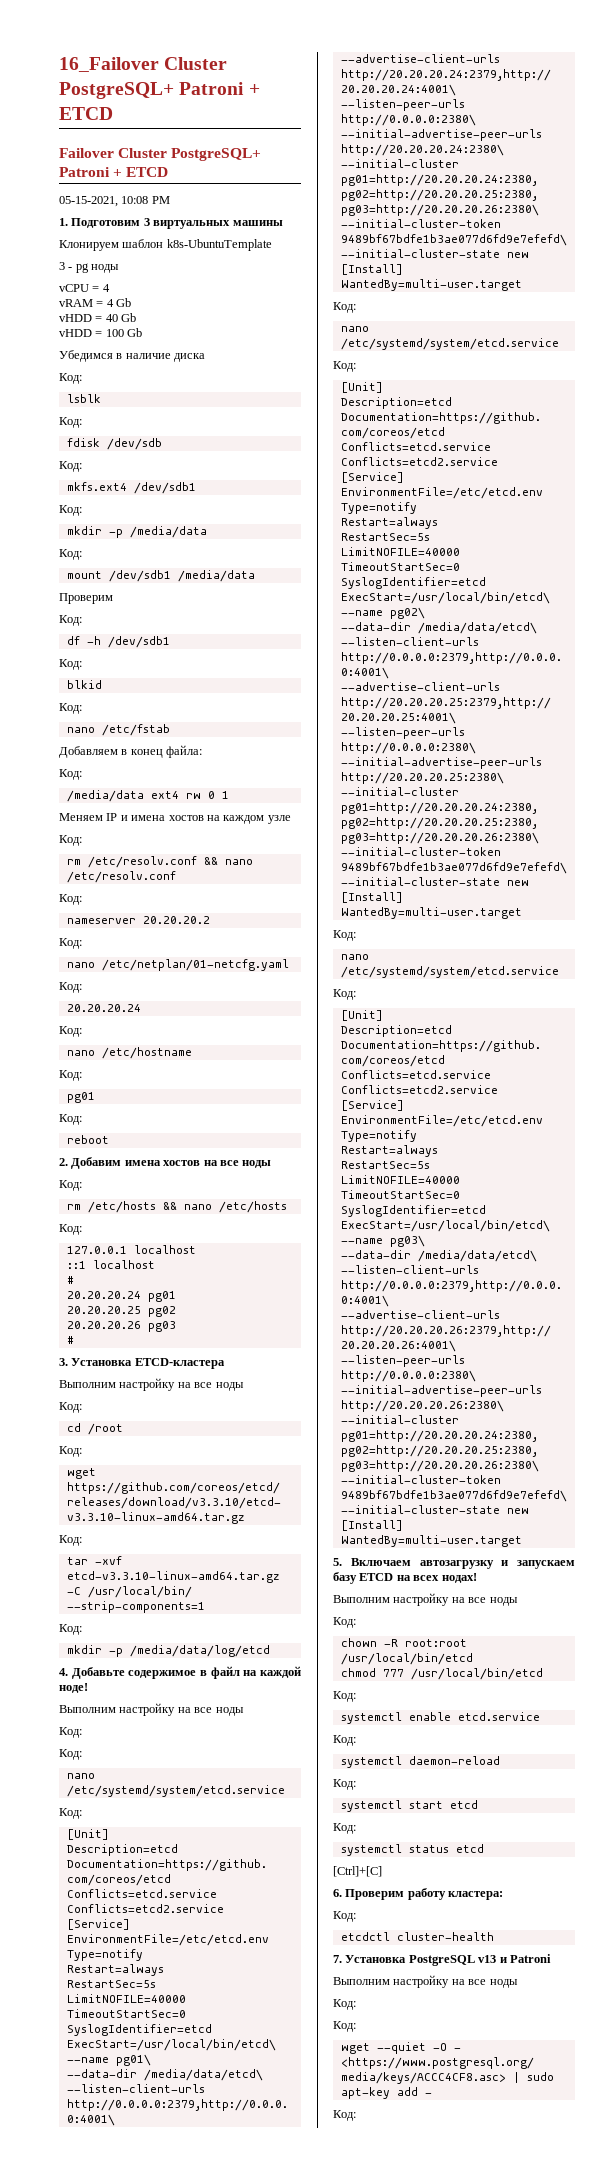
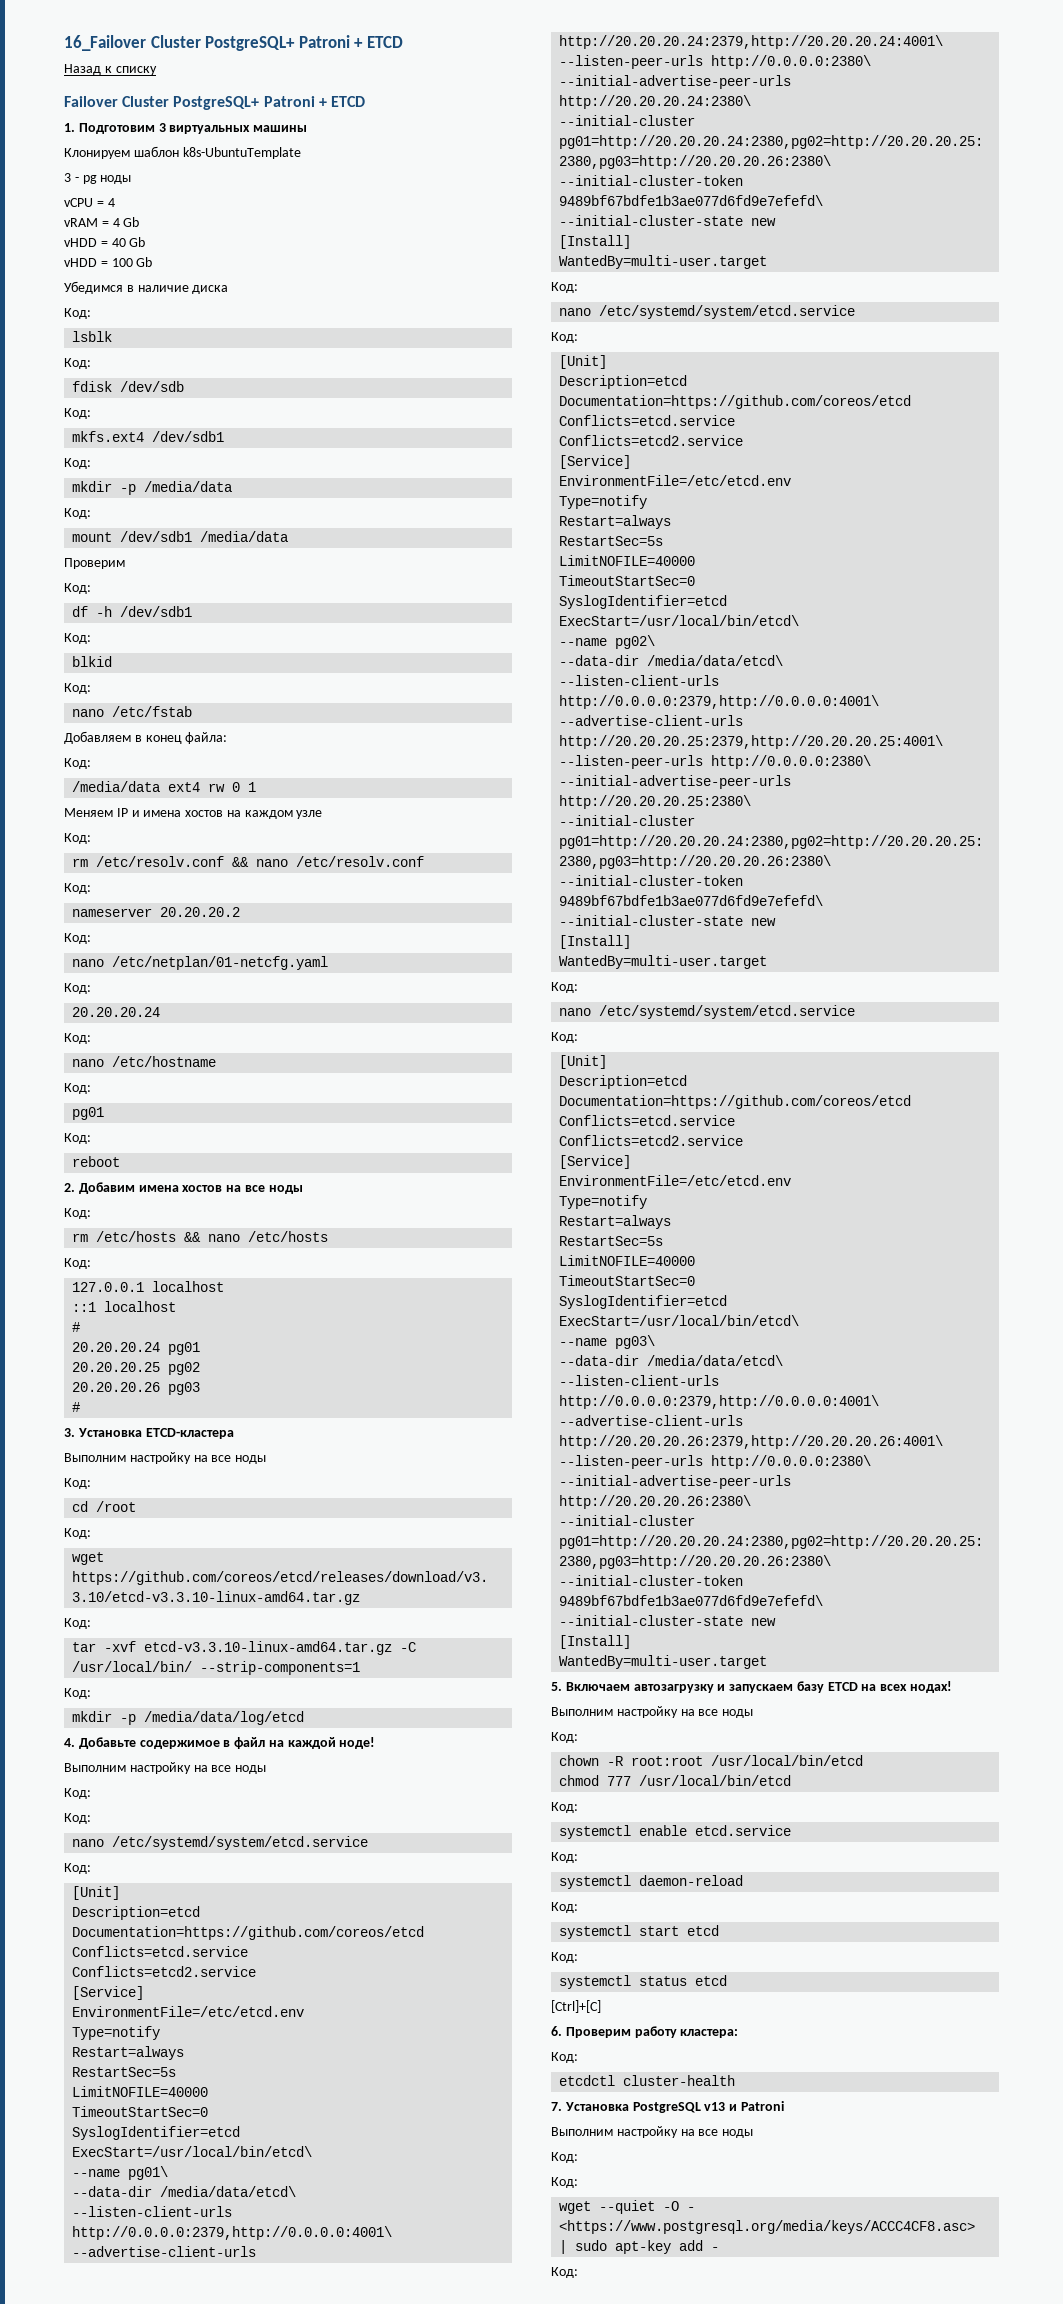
+ Назад к списку
- 05-15-2021, 10:08 PM

